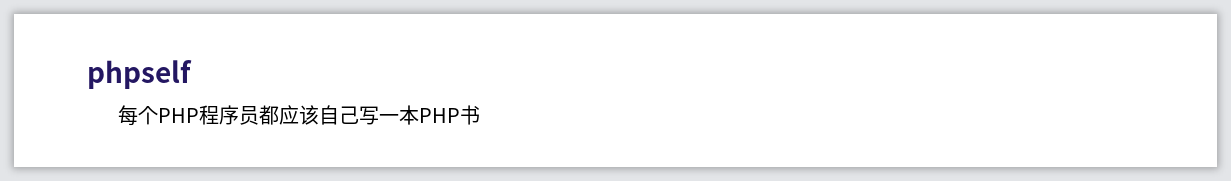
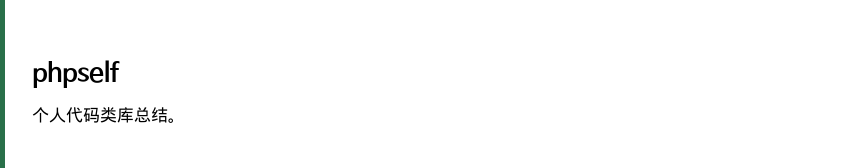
- 每个PHP程序员都应该自己写一本PHP书
+ 个人代码类库总结。

